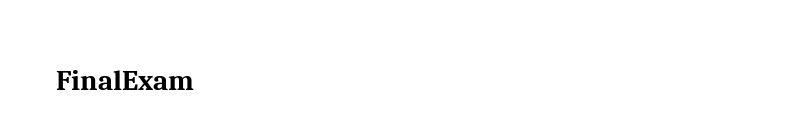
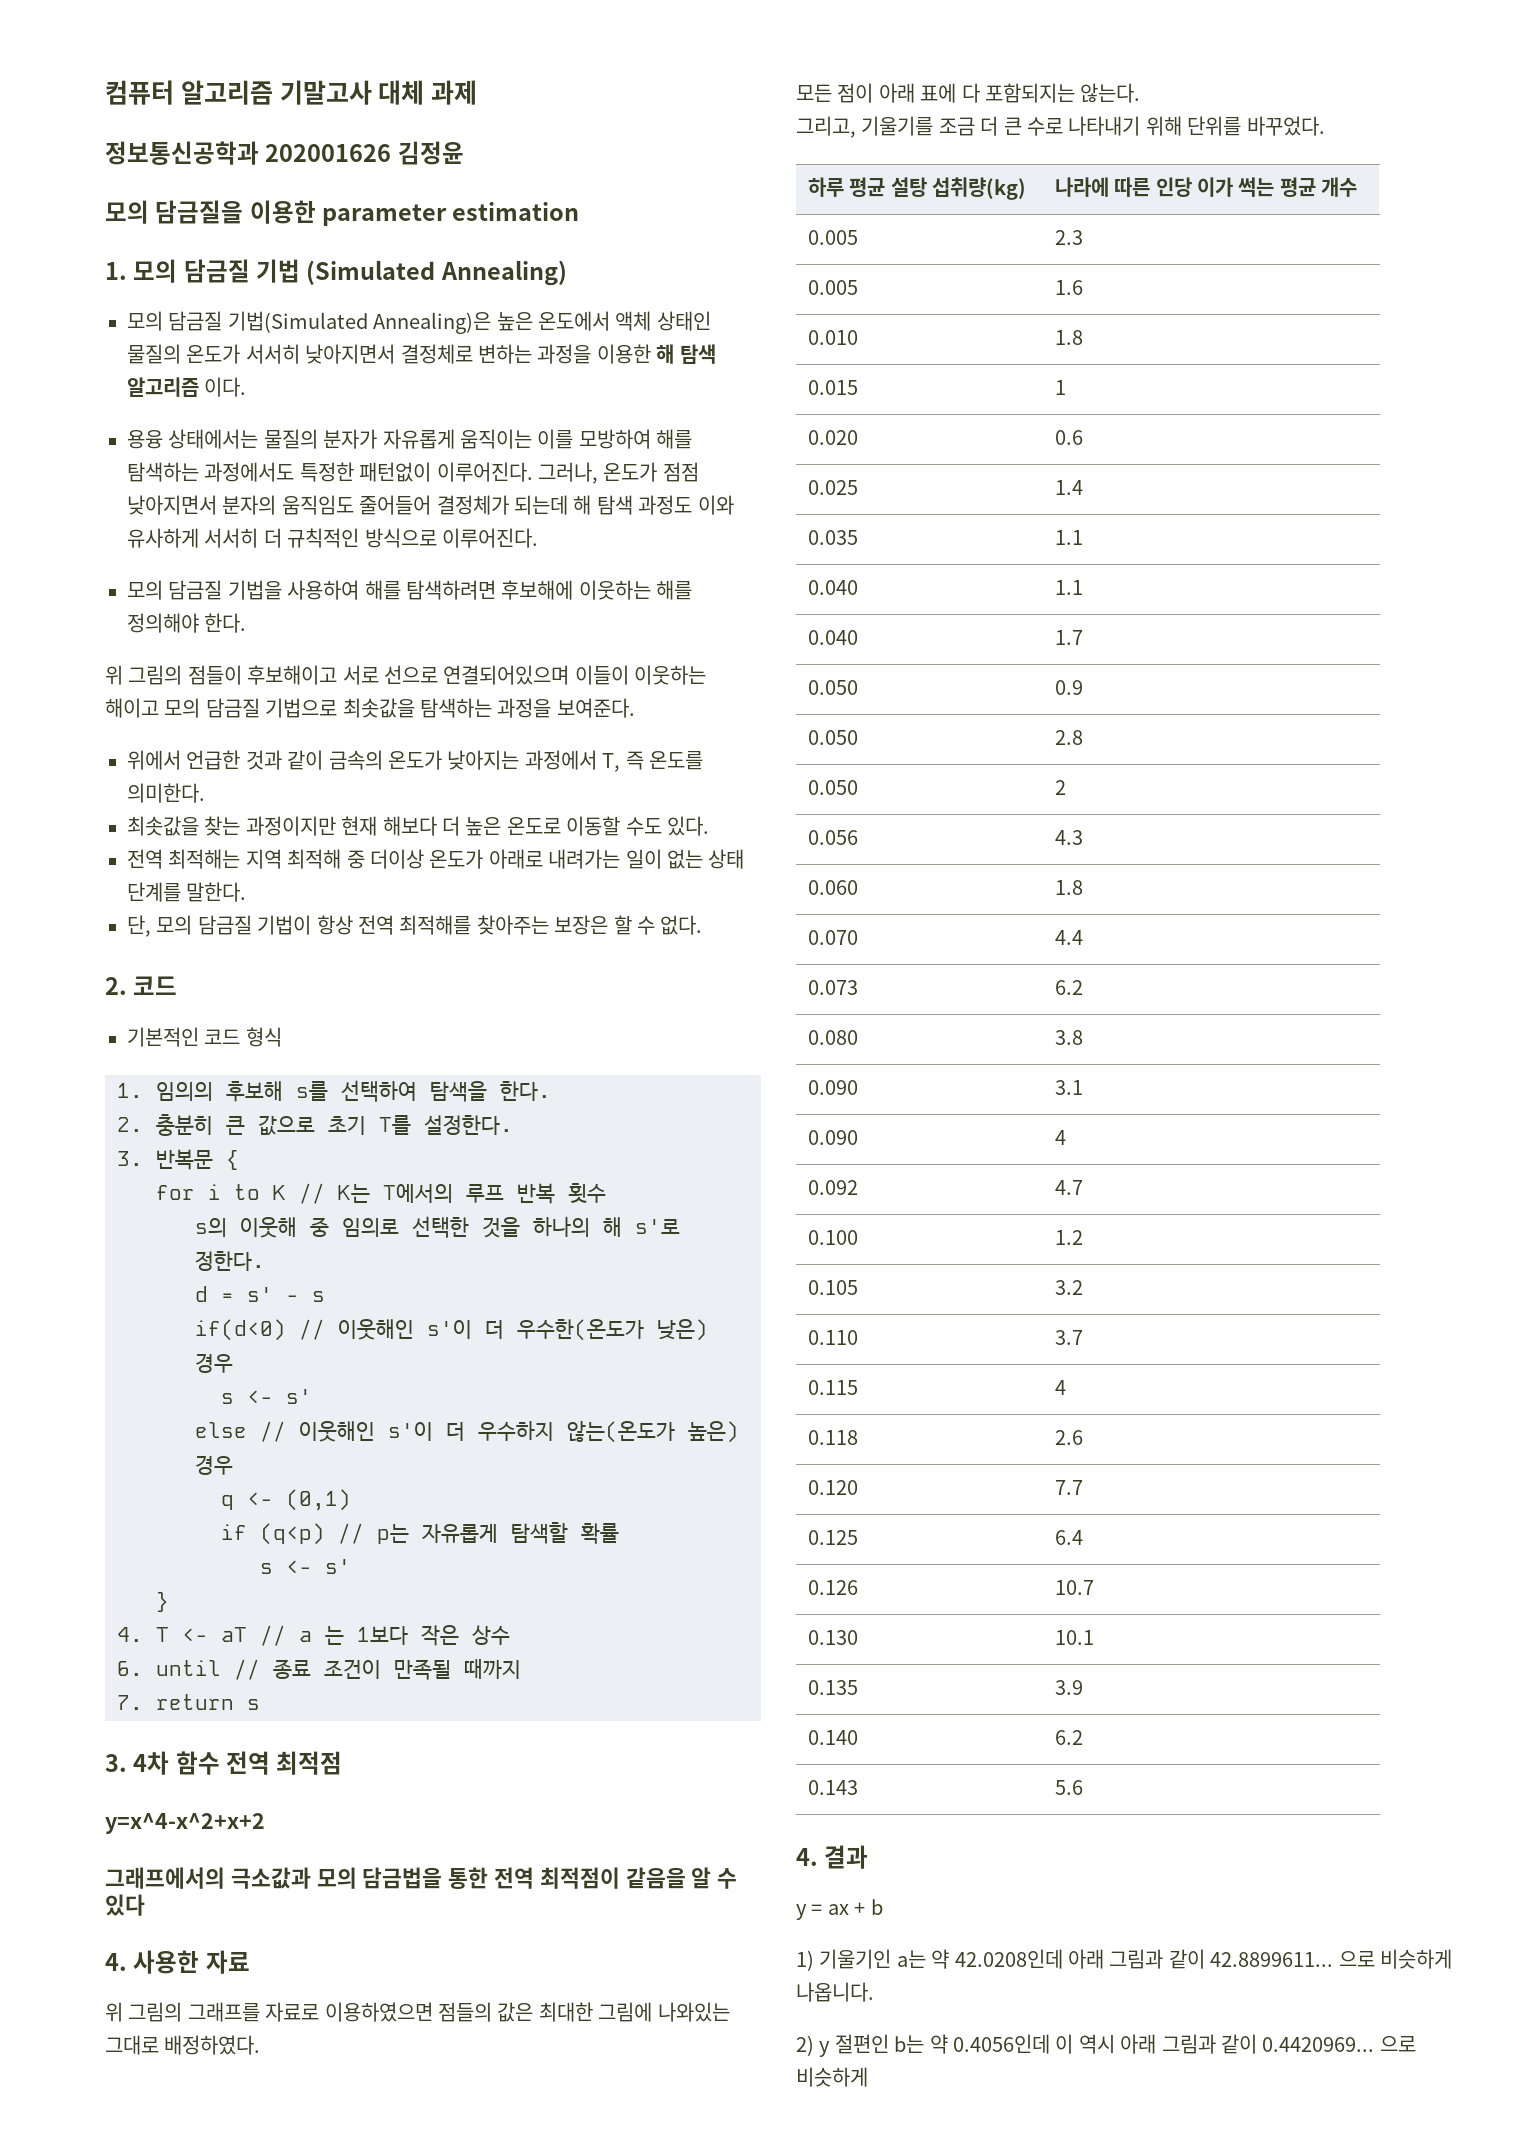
- FinalExam
+ 컴퓨터 알고리즘 기말고사 대체 과제
+ 정보통신공학과 202001626 김정윤
+ 모의 담금질을 이용한 parameter estimation
+ 1. 모의 담금질 기법 (Simulated Annealing)
+ 모의 담금질 기법(Simulated Annealing)은 높은 온도에서 액체 상태인 물질의 온도가 서서히 낮아지면서 결정체로 변하는 과정을 이용한 해 탐색 알고리즘 이다.
+ 용융 상태에서는 물질의 분자가 자유롭게 움직이는 이를 모방하여 해를 탐색하는 과정에서도 특정한 패턴없이 이루어진다. 그러나, 온도가 점점 낮아지면서 분자의 움직임도 줄어들어 결정체가 되는데 해 탐색 과정도 이와 유사하게 서서히 더 규칙적인 방식으로 이루어진다.
+ 모의 담금질 기법을 사용하여 해를 탐색하려면 후보해에 이웃하는 해를 정의해야 한다.
+ 위 그림의 점들이 후보해이고 서로 선으로 연결되어있으며 이들이 이웃하는 해이고 모의 담금질 기법으로 최솟값을 탐색하는 과정을 보여준다.
+ 위에서 언급한 것과 같이 금속의 온도가 낮아지는 과정에서 T, 즉 온도를 의미한다.
+ 최솟값을 찾는 과정이지만 현재 해보다 더 높은 온도로 이동할 수도 있다.
+ 전역 최적해는 지역 최적해 중 더이상 온도가 아래로 내려가는 일이 없는 상태 단계를 말한다.
+ 단, 모의 담금질 기법이 항상 전역 최적해를 찾아주는 보장은 할 수 없다.
+ 2. 코드
+ 기본적인 코드 형식
+ 1. 임의의 후보해 s를 선택하여 탐색을 한다.
+ 2. 충분히 큰 값으로 초기 T를 설정한다.
+ 3. 반복문 {
+ for i to K // K는 T에서의 루프 반복 횟수
+ s의 이웃해 중 임의로 선택한 것을 하나의 해 s'로 정한다.
+ d = s' - s
+ if(d<0) // 이웃해인 s'이 더 우수한(온도가 낮은) 경우
+ s <- s'
+ else // 이웃해인 s'이 더 우수하지 않는(온도가 높은) 경우
+ q <- (0,1)
+ if (q<p) // p는 자유롭게 탐색할 확률
+ s <- s'
+ }
+ 4. T <- aT // a 는 1보다 작은 상수
+ 6. until // 종료 조건이 만족될 때까지
+ 7. return s
+ 3. 4차 함수 전역 최적점
+ y=x^4-x^2+x+2
+ 그래프에서의 극소값과 모의 담금법을 통한 전역 최적점이 같음을 알 수 있다
+ 4. 사용한 자료
+ 위 그림의 그래프를 자료로 이용하였으면 점들의 값은 최대한 그림에 나와있는 그대로 배정하였다.
+ 모든 점이 아래 표에 다 포함되지는 않는다.
+ 그리고, 기울기를 조금 더 큰 수로 나타내기 위해 단위를 바꾸었다.
+ 하루 평균 설탕 섭취량(kg) | 나라에 따른 인당 이가 썩는 평균 개수
+ 0.005 | 2.3
+ 0.005 | 1.6
+ 0.010 | 1.8
+ 0.015 | 1
+ 0.020 | 0.6
+ 0.025 | 1.4
+ 0.035 | 1.1
+ 0.040 | 1.1
+ 0.040 | 1.7
+ 0.050 | 0.9
+ 0.050 | 2.8
+ 0.050 | 2
+ 0.056 | 4.3
+ 0.060 | 1.8
+ 0.070 | 4.4
+ 0.073 | 6.2
+ 0.080 | 3.8
+ 0.090 | 3.1
+ 0.090 | 4
+ 0.092 | 4.7
+ 0.100 | 1.2
+ 0.105 | 3.2
+ 0.110 | 3.7
+ 0.115 | 4
+ 0.118 | 2.6
+ 0.120 | 7.7
+ 0.125 | 6.4
+ 0.126 | 10.7
+ 0.130 | 10.1
+ 0.135 | 3.9
+ 0.140 | 6.2
+ 0.143 | 5.6
+ 4. 결과
+ y = ax + b
+ 1) 기울기인 a는 약 42.0208인데 아래 그림과 같이 42.8899611... 으로 비슷하게 나옵니다.
+ 2) y 절편인 b는 약 0.4056인데 이 역시 아래 그림과 같이 0.4420969... 으로 비슷하게

